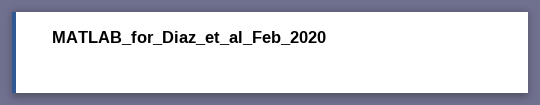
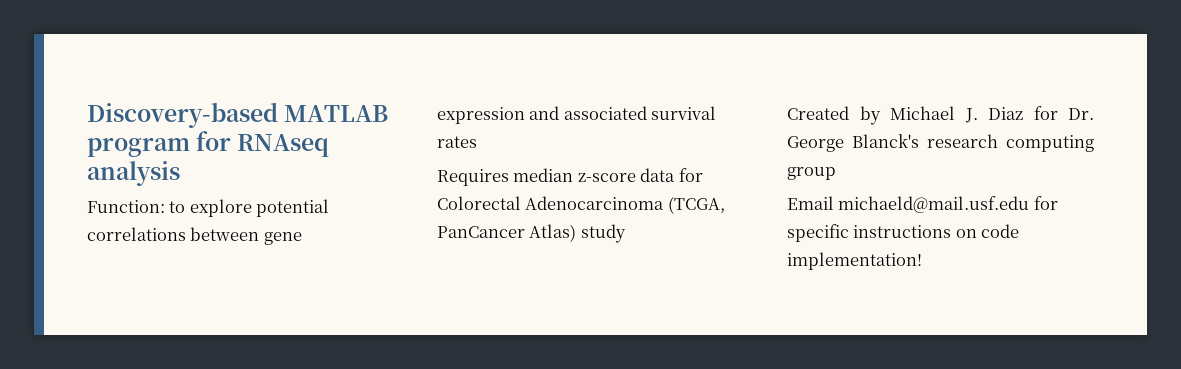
- MATLAB_for_Diaz_et_al_Feb_2020
+ Discovery-based MATLAB program for RNAseq analysis
+ Function: to explore potential correlations between gene expression and associated survival rates
+ Requires median z-score data for Colorectal Adenocarcinoma (TCGA, PanCancer Atlas) study
+ Created by Michael J. Diaz for Dr. George Blanck's research computing group
+ Email michaeld@mail.usf.edu for specific instructions on code implementation!

